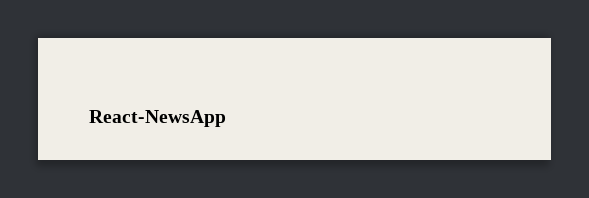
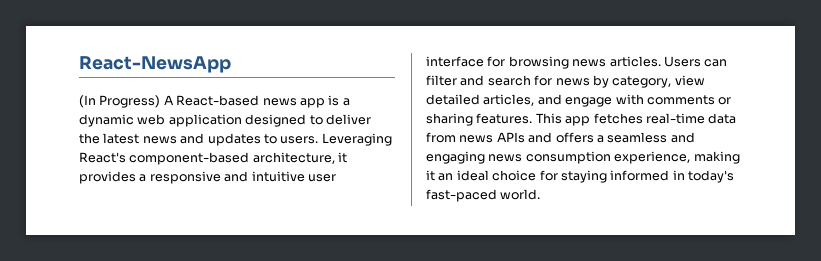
+ (In Progress) A React-based news app is a dynamic web application designed to deliver the latest news and updates to users. Leveraging React's component-based architecture, it provides a responsive and intuitive user interface for browsing news articles. Users can filter and search for news by category, view detailed articles, and engage with comments or sharing features. This app fetches real-time data from news APIs and offers a seamless and engaging news consumption experience, making it an ideal choice for staying informed in today's fast-paced world.

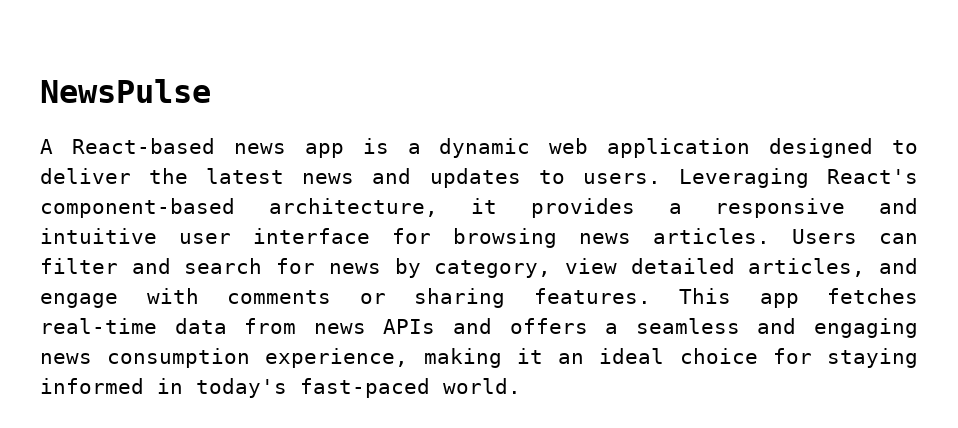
- React-NewsApp
- (In Progress) A React-based news app is a dynamic web application designed to deliver the latest news and updates to users.
+ NewsPulse
+ A React-based news app is a dynamic web application designed to deliver the latest news and updates to users.

